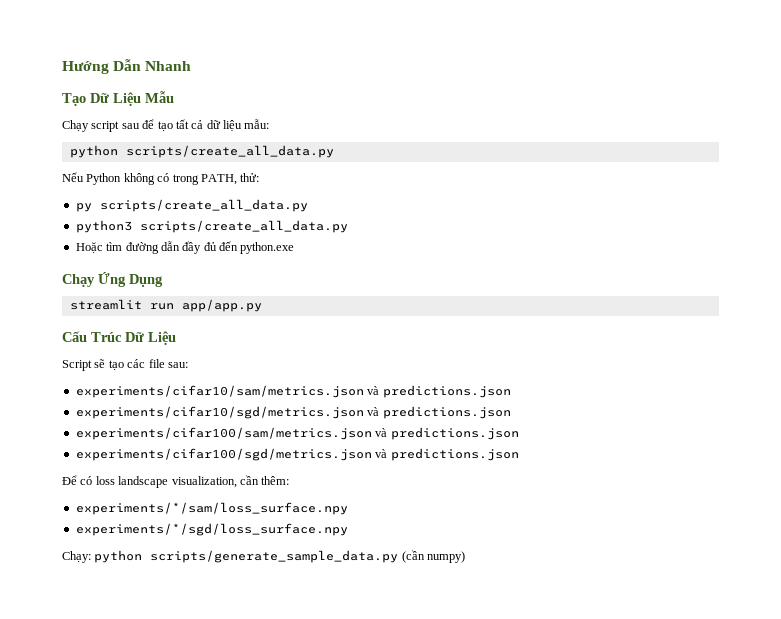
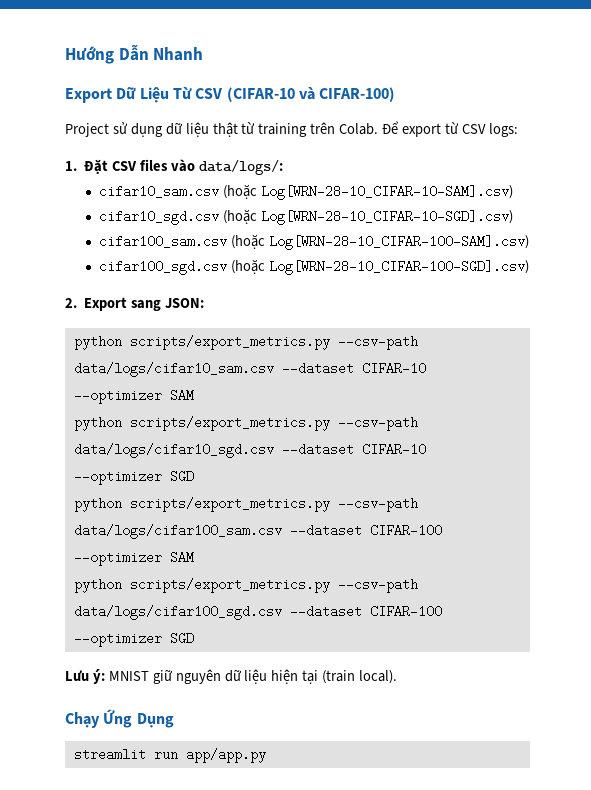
- Tạo Dữ Liệu Mẫu
- Chạy script sau để tạo tất cả dữ liệu mẫu:
- python scripts/create_all_data.py
- Nếu Python không có trong PATH, thử:
- py scripts/create_all_data.py
- python3 scripts/create_all_data.py
- Hoặc tìm đường dẫn đầy đủ đến python.exe
+ Export Dữ Liệu Từ CSV (CIFAR-10 và CIFAR-100)
+ Project sử dụng dữ liệu thật từ training trên Colab. Để export từ CSV logs:
+ 1. Đặt CSV files vào data/logs/:
+ cifar10_sam.csv (hoặc Log[WRN-28-10_CIFAR-10-SAM].csv)
+ cifar10_sgd.csv (hoặc Log[WRN-28-10_CIFAR-10-SGD].csv)
+ cifar100_sam.csv (hoặc Log[WRN-28-10_CIFAR-100-SAM].csv)
+ cifar100_sgd.csv (hoặc Log[WRN-28-10_CIFAR-100-SGD].csv)
+ 2. Export sang JSON:
+ python scripts/export_metrics.py --csv-path data/logs/cifar10_sam.csv --dataset CIFAR-10 --optimizer SAM
+ python scripts/export_metrics.py --csv-path data/logs/cifar10_sgd.csv --dataset CIFAR-10 --optimizer SGD
+ python scripts/export_metrics.py --csv-path data/logs/cifar100_sam.csv --dataset CIFAR-100 --optimizer SAM
+ python scripts/export_metrics.py --csv-path data/logs/cifar100_sgd.csv --dataset CIFAR-100 --optimizer SGD
+ Lưu ý: MNIST giữ nguyên dữ liệu hiện tại (train local).
- Cấu Trúc Dữ Liệu
- Script sẽ tạo các file sau:
- experiments/cifar10/sam/metrics.json và predictions.json
- experiments/cifar10/sgd/metrics.json và predictions.json
- experiments/cifar100/sam/metrics.json và predictions.json
- experiments/cifar100/sgd/metrics.json và predictions.json
- Để có loss landscape visualization, cần thêm:
- experiments/*/sam/loss_surface.npy
- experiments/*/sgd/loss_surface.npy
- Chạy: python scripts/generate_sample_data.py (cần numpy)

